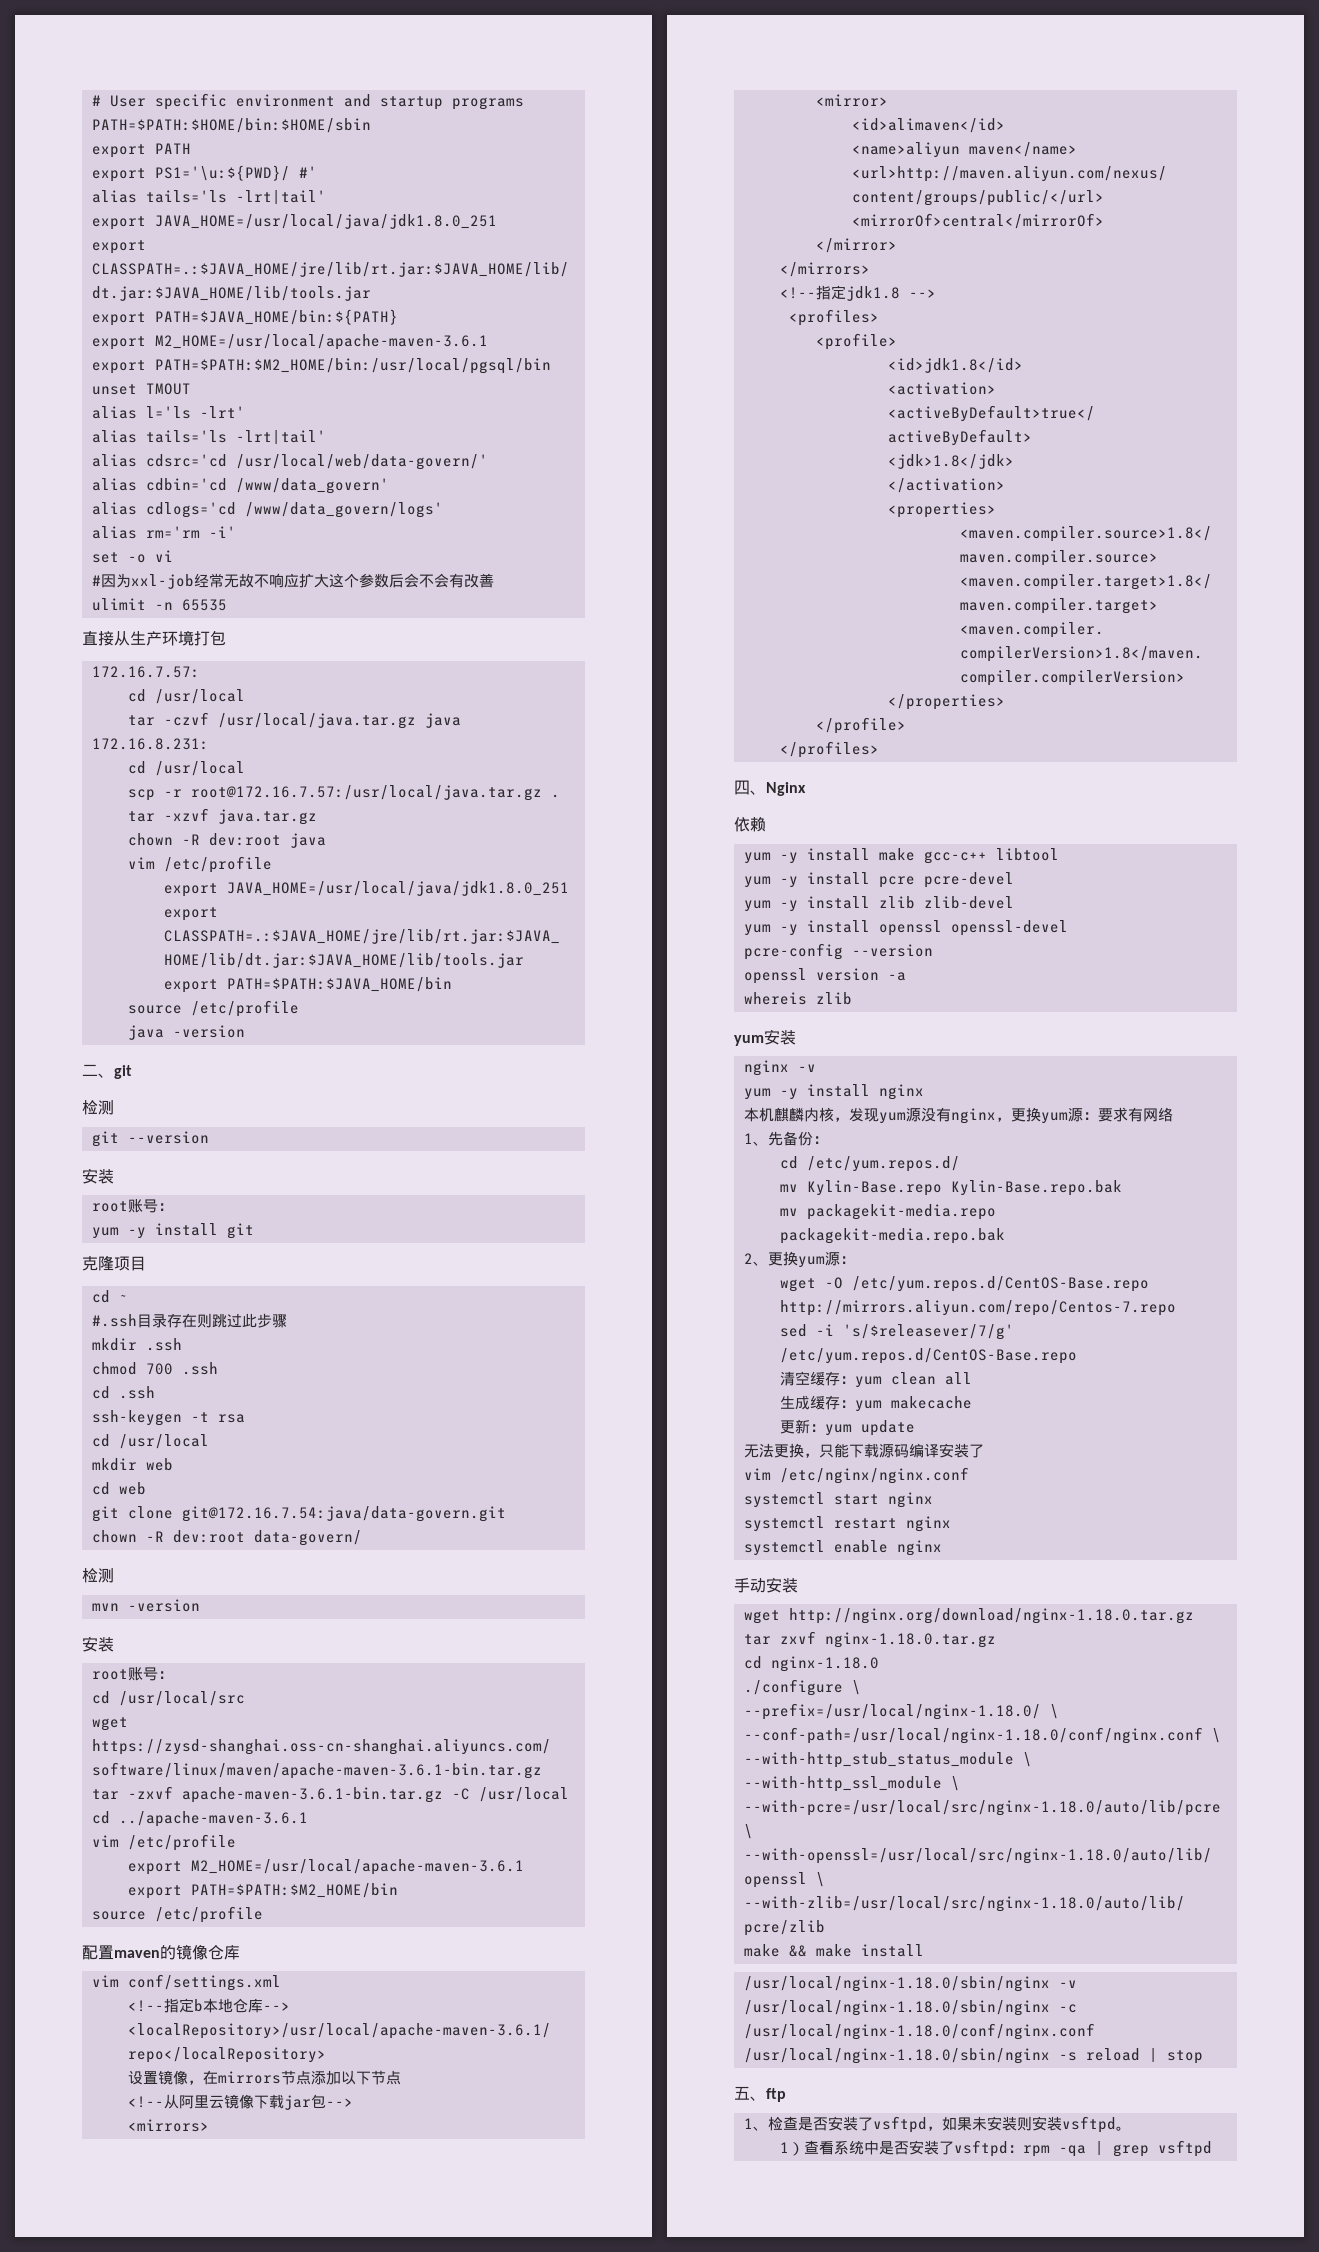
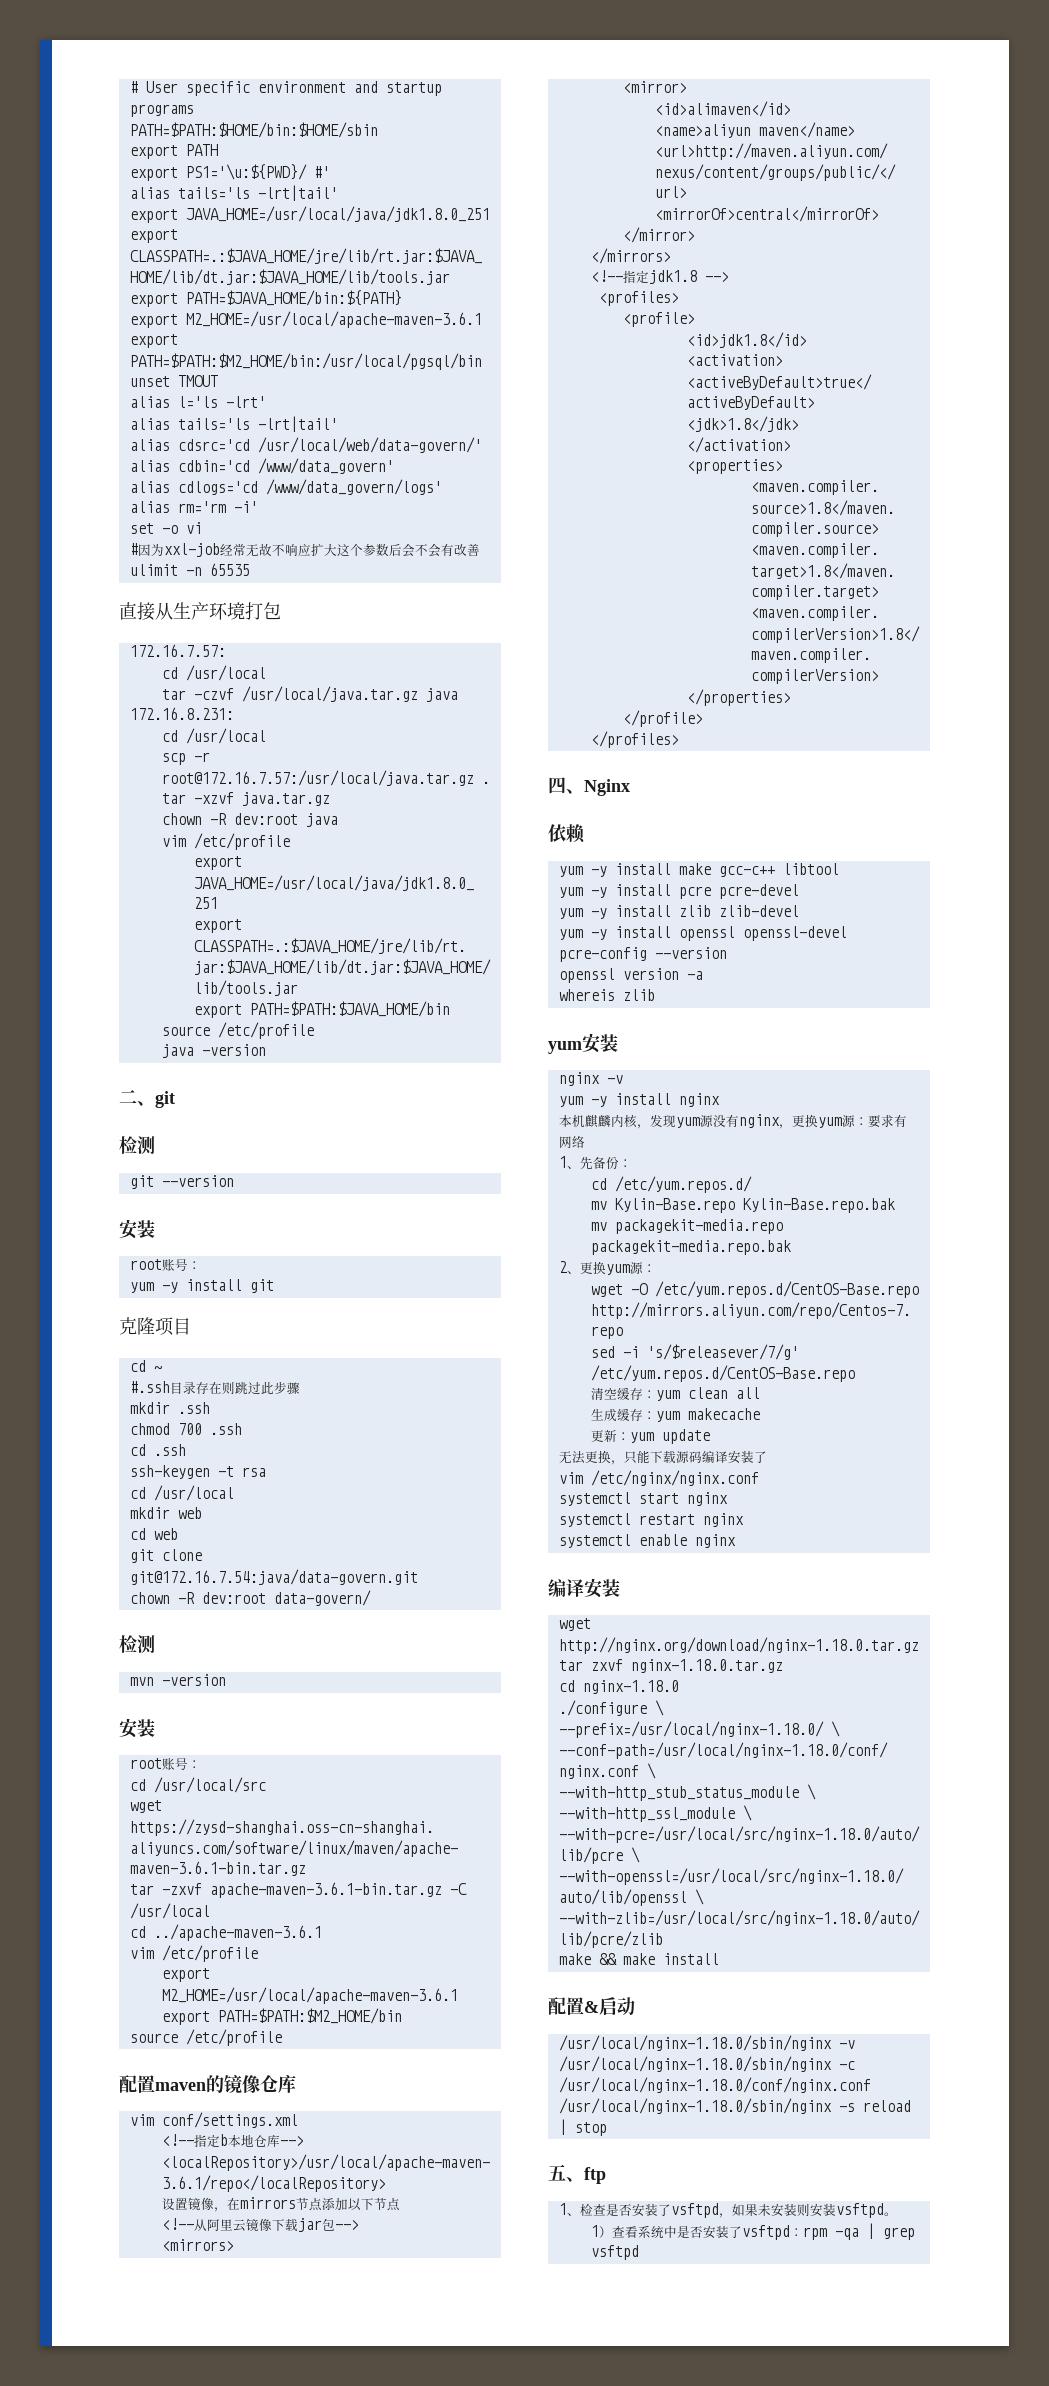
  systemctl enable nginx
- 手动安装
+ 编译安装
+ 配置&启动

